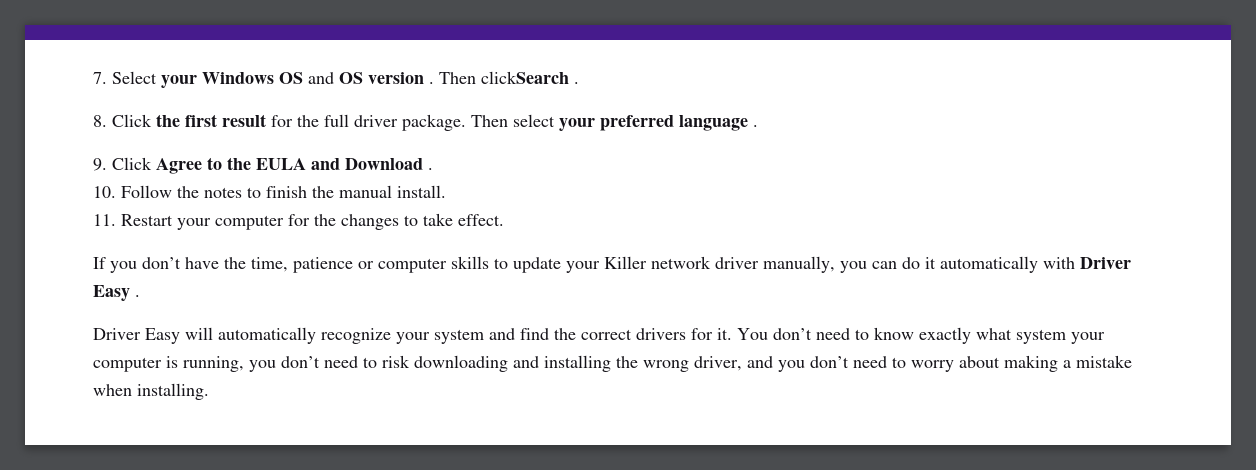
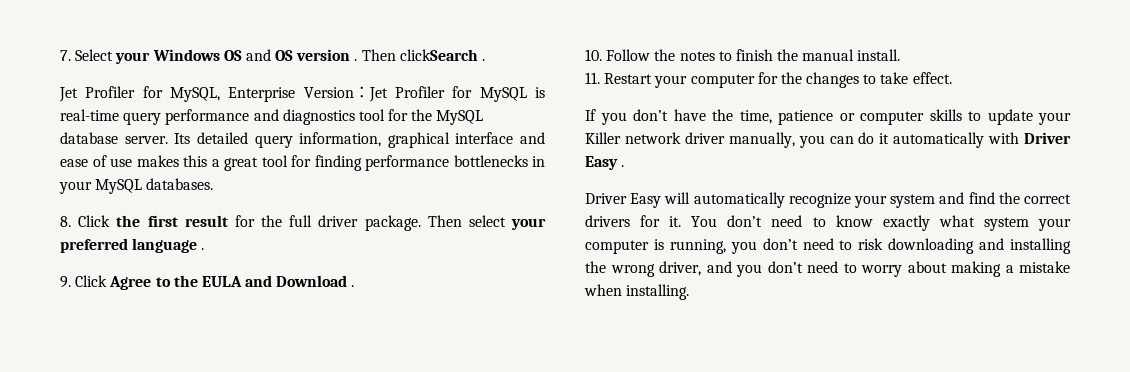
+ Jet Profiler for MySQL, Enterprise Version：Jet Profiler for MySQL is real-time query performance and diagnostics tool for the MySQL database server. Its detailed query information, graphical interface and ease of use makes this a great tool for finding performance bottlenecks in your MySQL databases.

